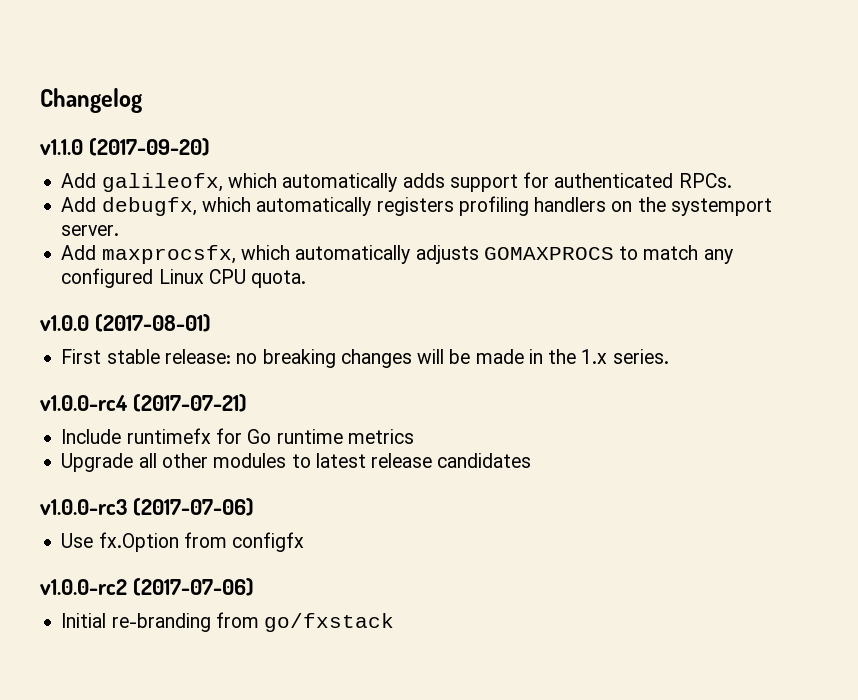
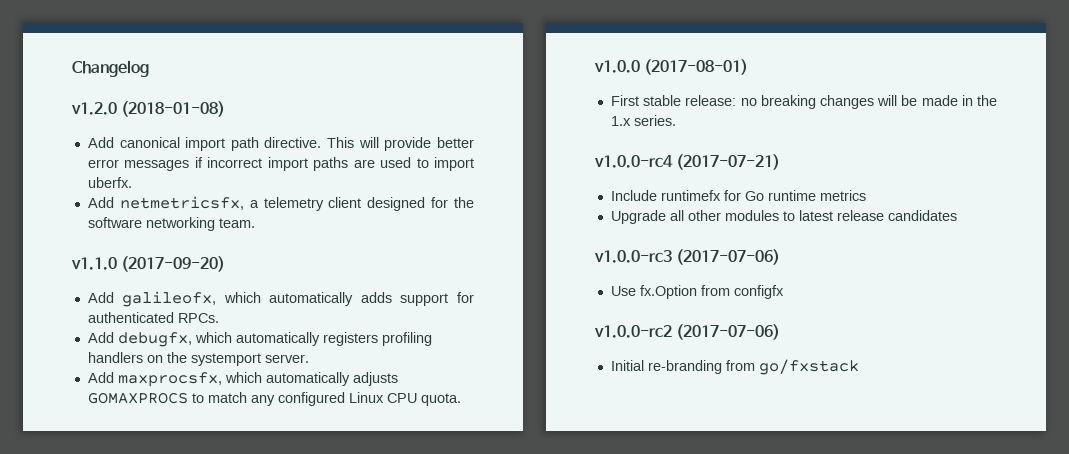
+ v1.2.0 (2018-01-08)
+ Add canonical import path directive. This will provide better error messages if incorrect import paths are used to import uberfx.
+ Add netmetricsfx, a telemetry client designed for the software networking team.

